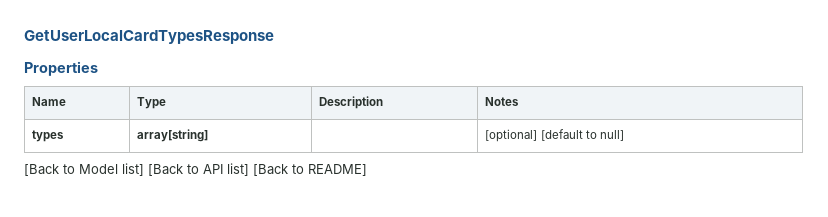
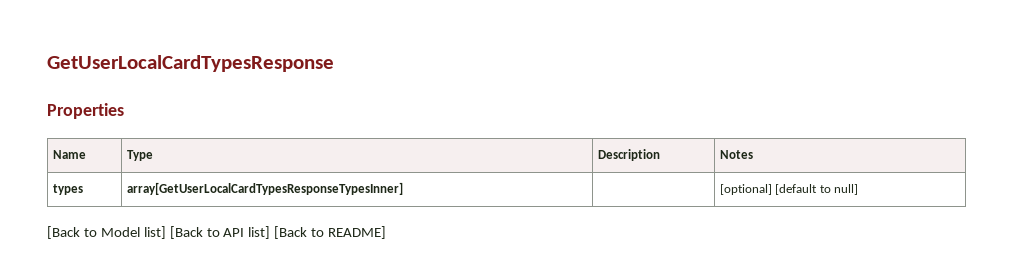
- types | array[string] | | [optional] [default to null]
+ types | array[GetUserLocalCardTypesResponseTypesInner] | | [optional] [default to null]

